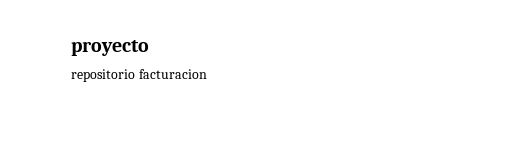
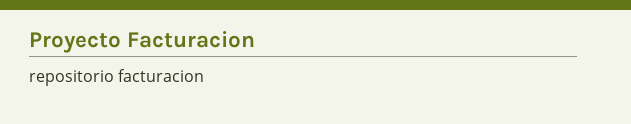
- proyecto
+ Proyecto Facturacion

